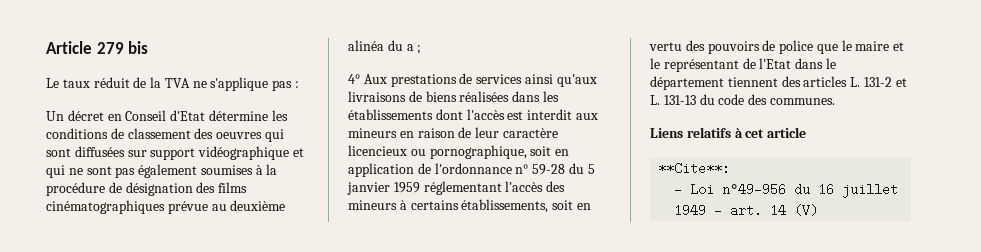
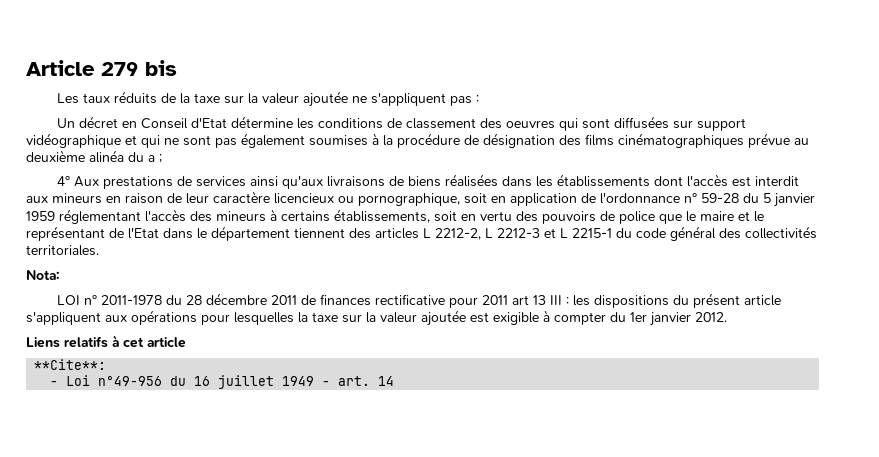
- Le taux réduit de la TVA ne s'applique pas :
+ Les taux réduits de la taxe sur la valeur ajoutée ne s'appliquent pas :
- 4° Aux prestations de services ainsi qu'aux livraisons de biens réalisées dans les établissements dont l'accès est interdit aux mineurs en raison de leur caractère licencieux ou pornographique, soit en application de l'ordonnance n° 59-28 du 5 janvier 1959 réglementant l'accès des mineurs à certains établissements, soit en vertu des pouvoirs de police que le maire et le représentant de l'Etat dans le département tiennent des articles L. 131-2 et L. 131-13 du code des communes.
+ 4° Aux prestations de services ainsi qu'aux livraisons de biens réalisées dans les établissements dont l'accès est interdit aux mineurs en raison de leur caractère licencieux ou pornographique, soit en application de l'ordonnance n° 59-28 du 5 janvier 1959 réglementant l'accès des mineurs à certains établissements, soit en vertu des pouvoirs de police que le maire et le représentant de l'Etat dans le département tiennent des articles L 2212-2, L 2212-3 et L 2215-1 du code général des collectivités territoriales.
+ Nota:
+ LOI n° 2011-1978 du 28 décembre 2011 de finances rectificative pour 2011 art 13 III : les dispositions du présent article s'appliquent aux opérations pour lesquelles la taxe sur la valeur ajoutée est exigible à compter du 1er janvier 2012.
- - Loi n°49-956 du 16 juillet 1949 - art. 14 (V)
+ - Loi n°49-956 du 16 juillet 1949 - art. 14

